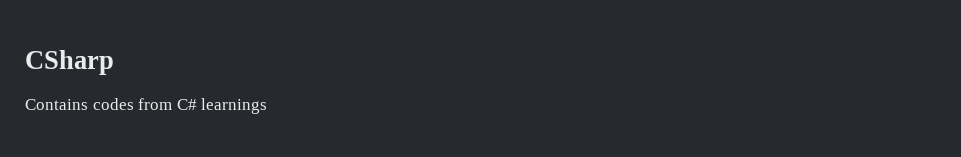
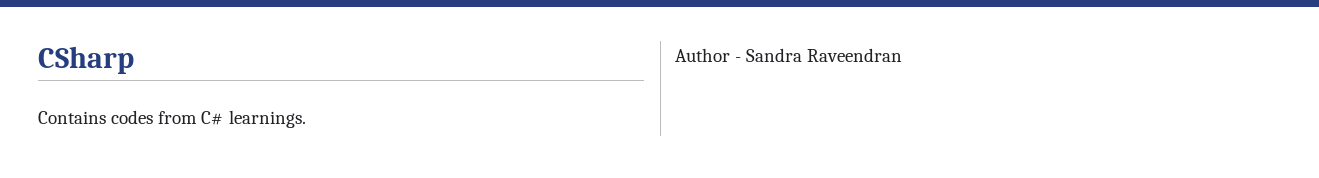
- Contains codes from C# learnings
+ Contains codes from C# learnings.
+ Author - Sandra Raveendran

